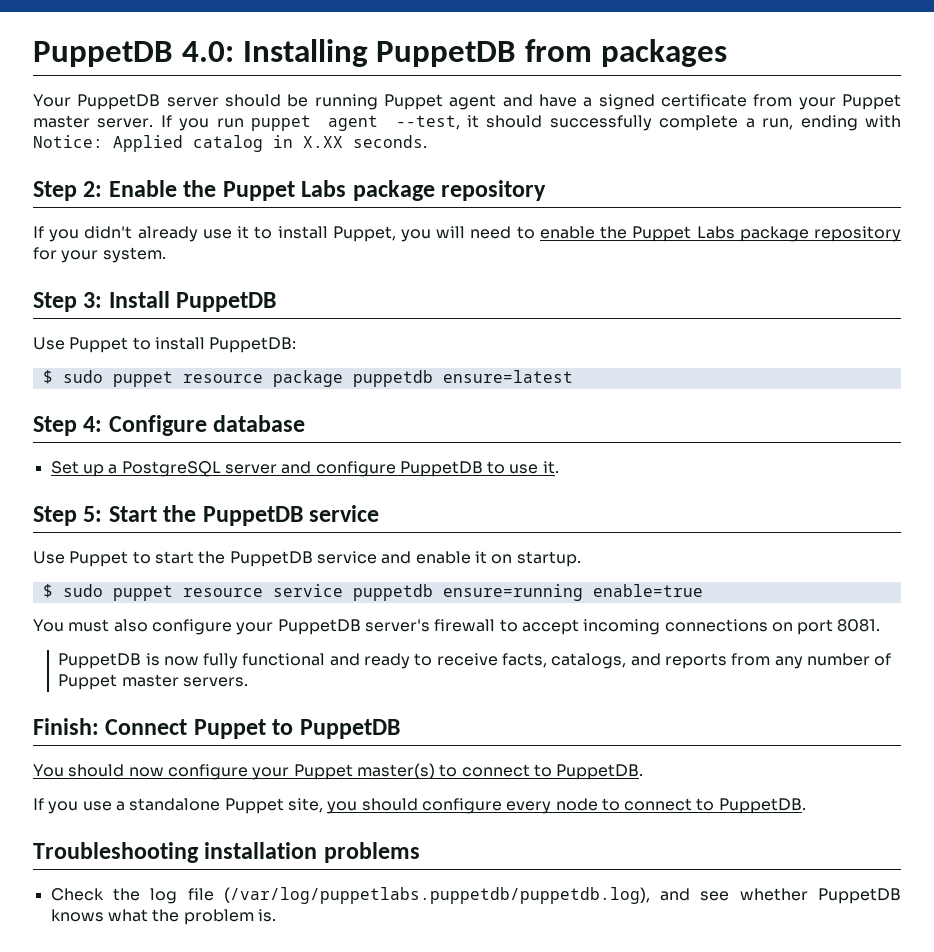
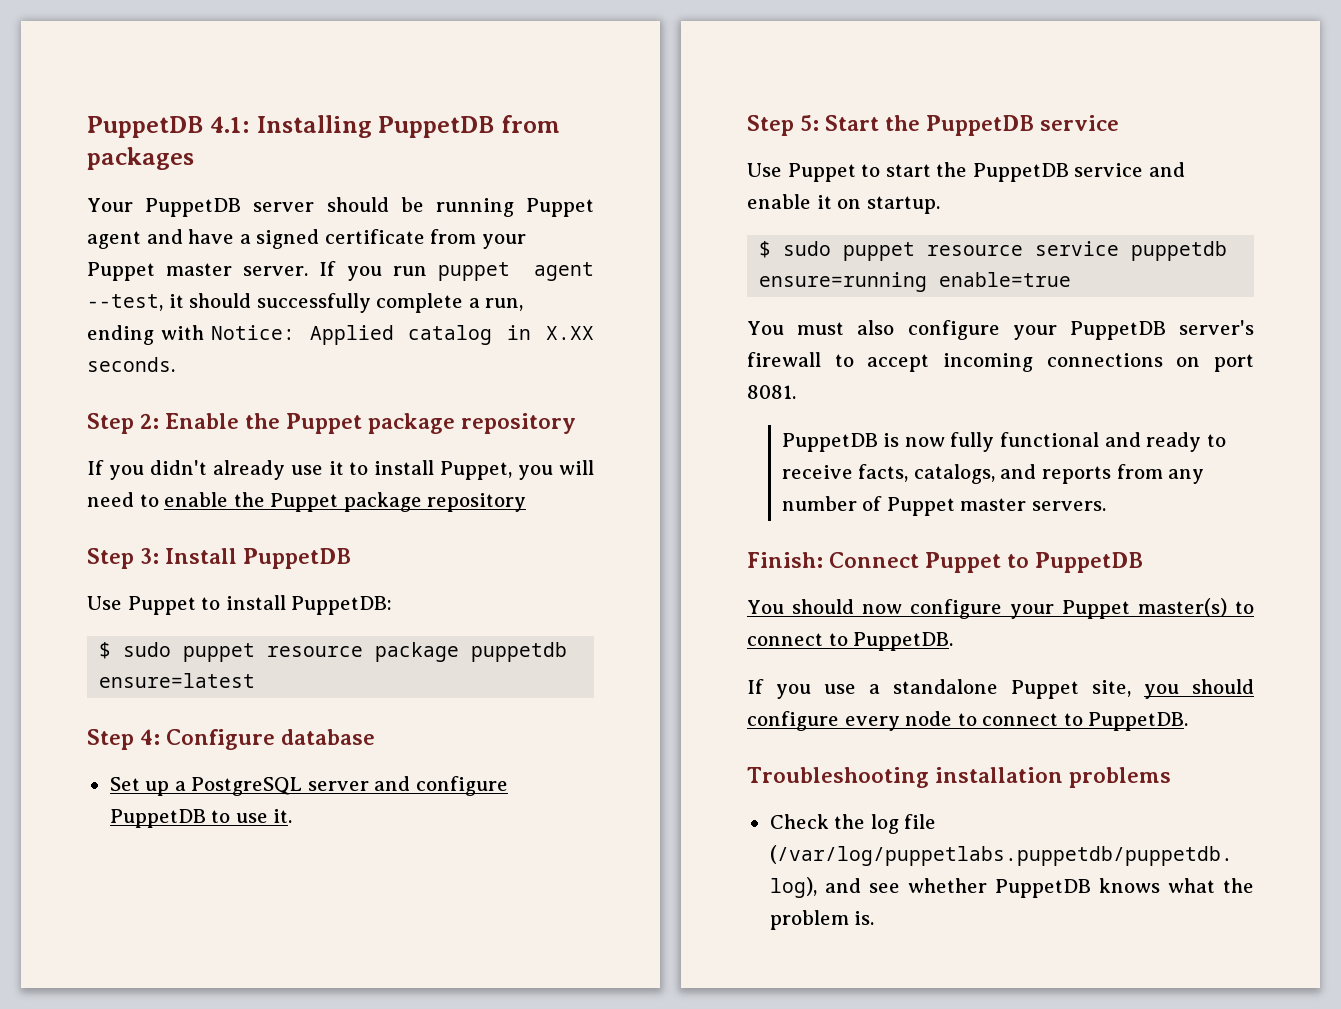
- PuppetDB 4.0: Installing PuppetDB from packages
+ PuppetDB 4.1: Installing PuppetDB from packages
- Step 2: Enable the Puppet Labs package repository
+ Step 2: Enable the Puppet package repository
- If you didn't already use it to install Puppet, you will need to enable the Puppet Labs package repository for your system.
+ If you didn't already use it to install Puppet, you will need to enable the Puppet package repository

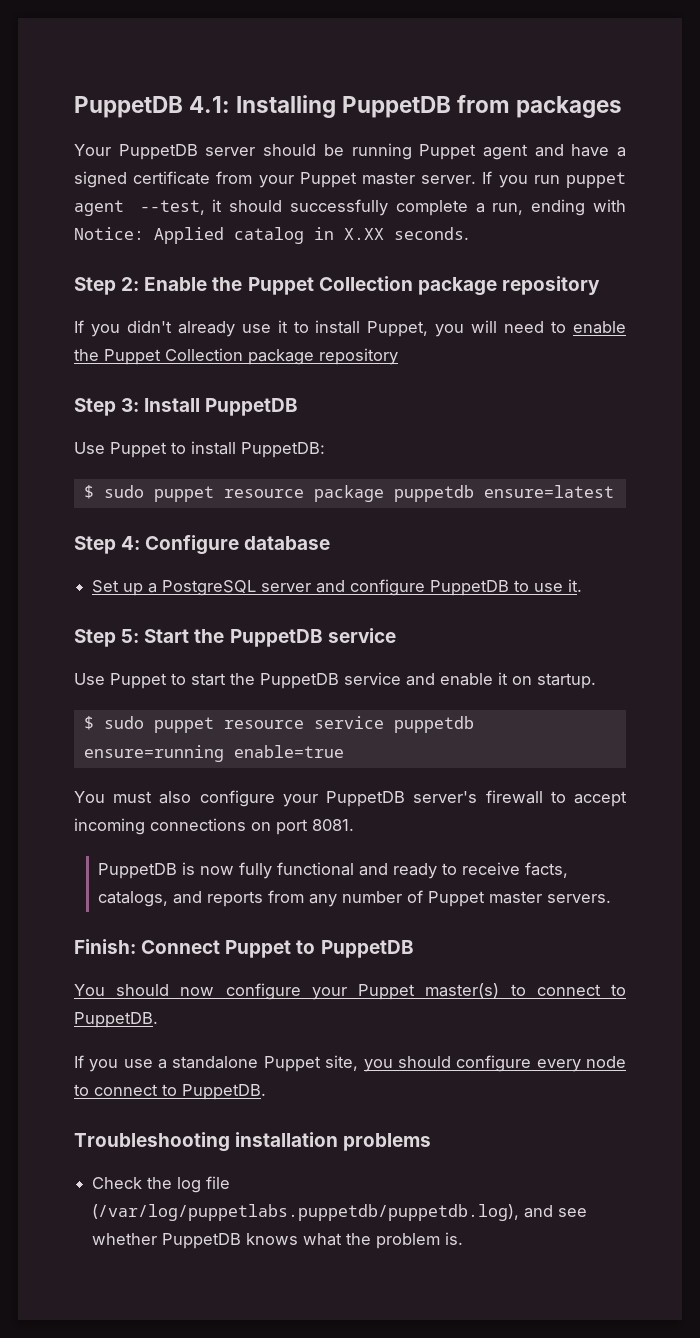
- Step 2: Enable the Puppet package repository
+ Step 2: Enable the Puppet Collection package repository
- If you didn't already use it to install Puppet, you will need to enable the Puppet package repository
+ If you didn't already use it to install Puppet, you will need to enable the Puppet Collection package repository

